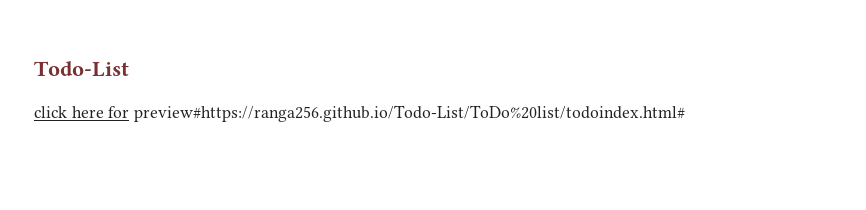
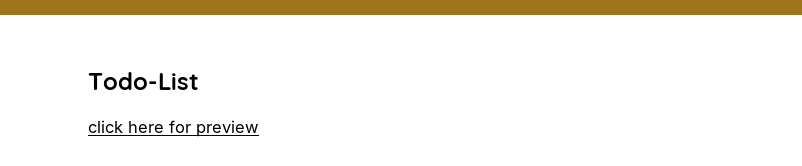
- click here for preview#https://ranga256.github.io/Todo-List/ToDo%20list/todoindex.html#
+ click here for preview

